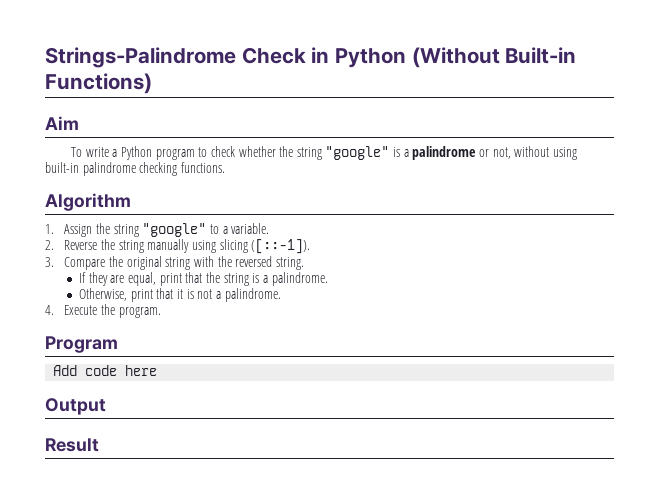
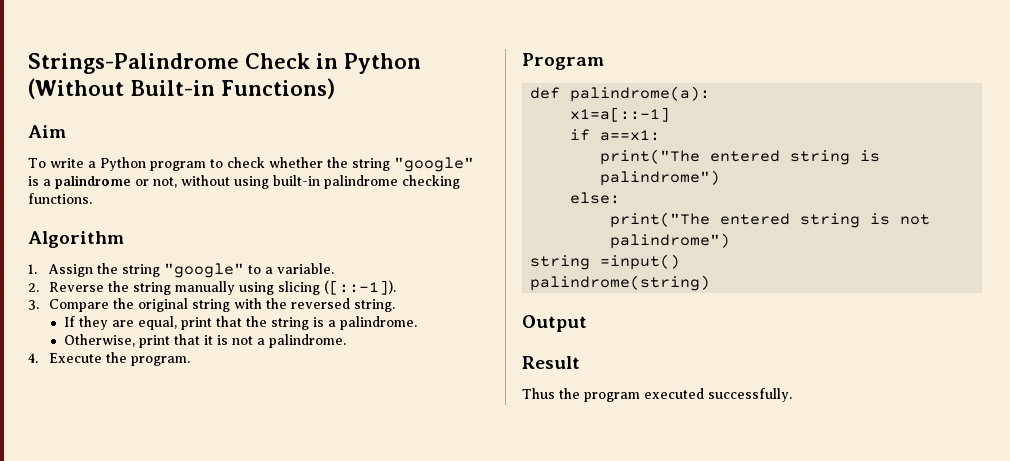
- Add code here
+ def palindrome(a):
+ x1=a[::-1]
+ if a==x1:
+ print("The entered string is palindrome")
+ else:
+ print("The entered string is not palindrome")
+ string =input()
+ palindrome(string)
  Output
  Result
+ Thus the program executed successfully.

